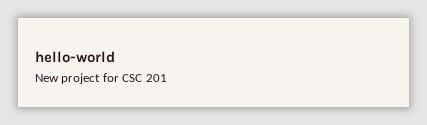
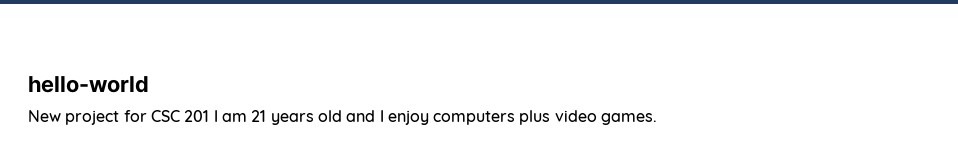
- New project for CSC 201
+ New project for CSC 201 I am 21 years old and I enjoy computers plus video games.

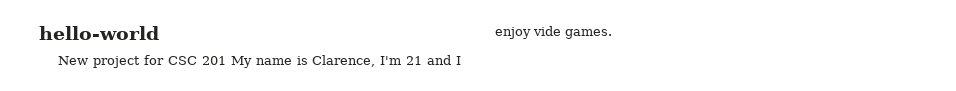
- New project for CSC 201 I am 21 years old and I enjoy computers plus video games.
+ New project for CSC 201 My name is Clarence, I'm 21 and I enjoy vide games.

